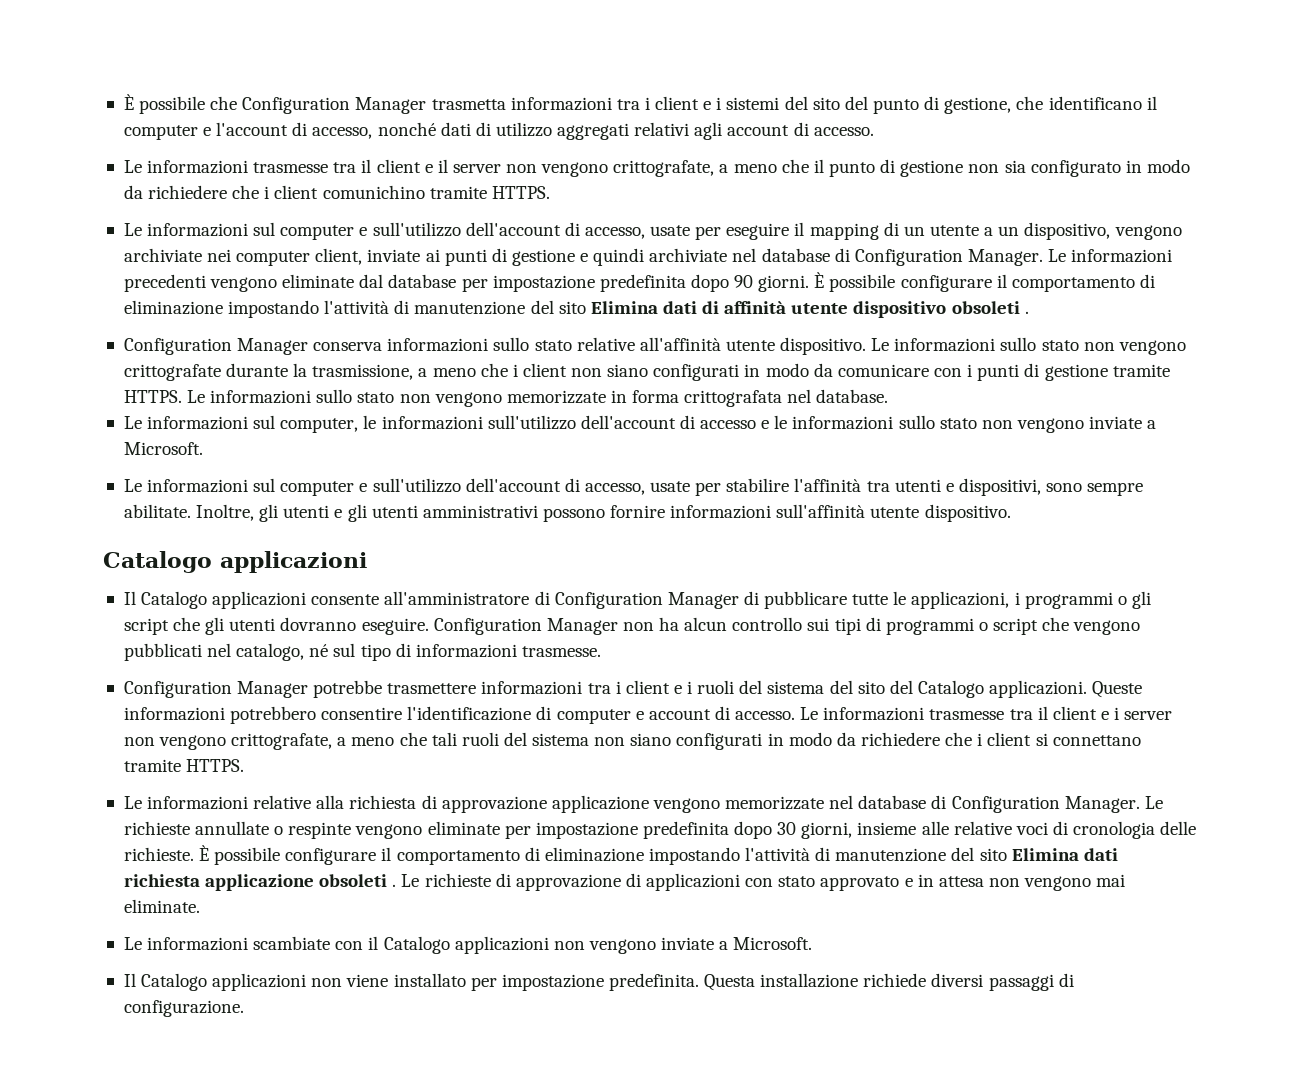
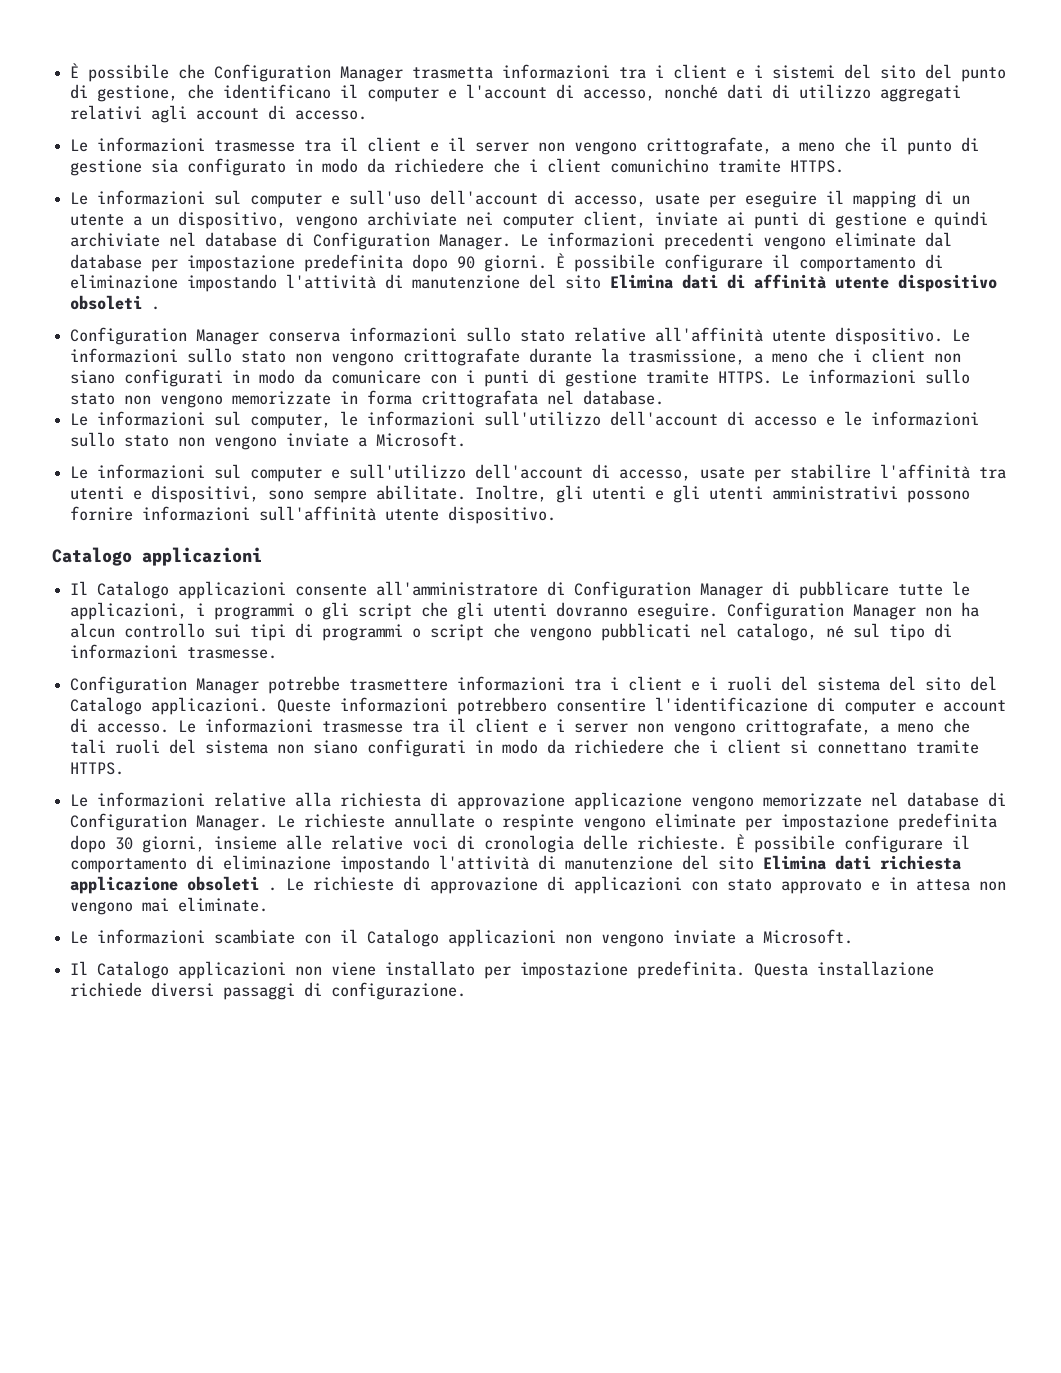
- Le informazioni trasmesse tra il client e il server non vengono crittografate, a meno che il punto di gestione non sia configurato in modo da richiedere che i client comunichino tramite HTTPS.
+ Le informazioni trasmesse tra il client e il server non vengono crittografate, a meno che il punto di gestione sia configurato in modo da richiedere che i client comunichino tramite HTTPS.
- Le informazioni sul computer e sull'utilizzo dell'account di accesso, usate per eseguire il mapping di un utente a un dispositivo, vengono archiviate nei computer client, inviate ai punti di gestione e quindi archiviate nel database di Configuration Manager.
+ Le informazioni sul computer e sull'uso dell'account di accesso, usate per eseguire il mapping di un utente a un dispositivo, vengono archiviate nei computer client, inviate ai punti di gestione e quindi archiviate nel database di Configuration Manager.

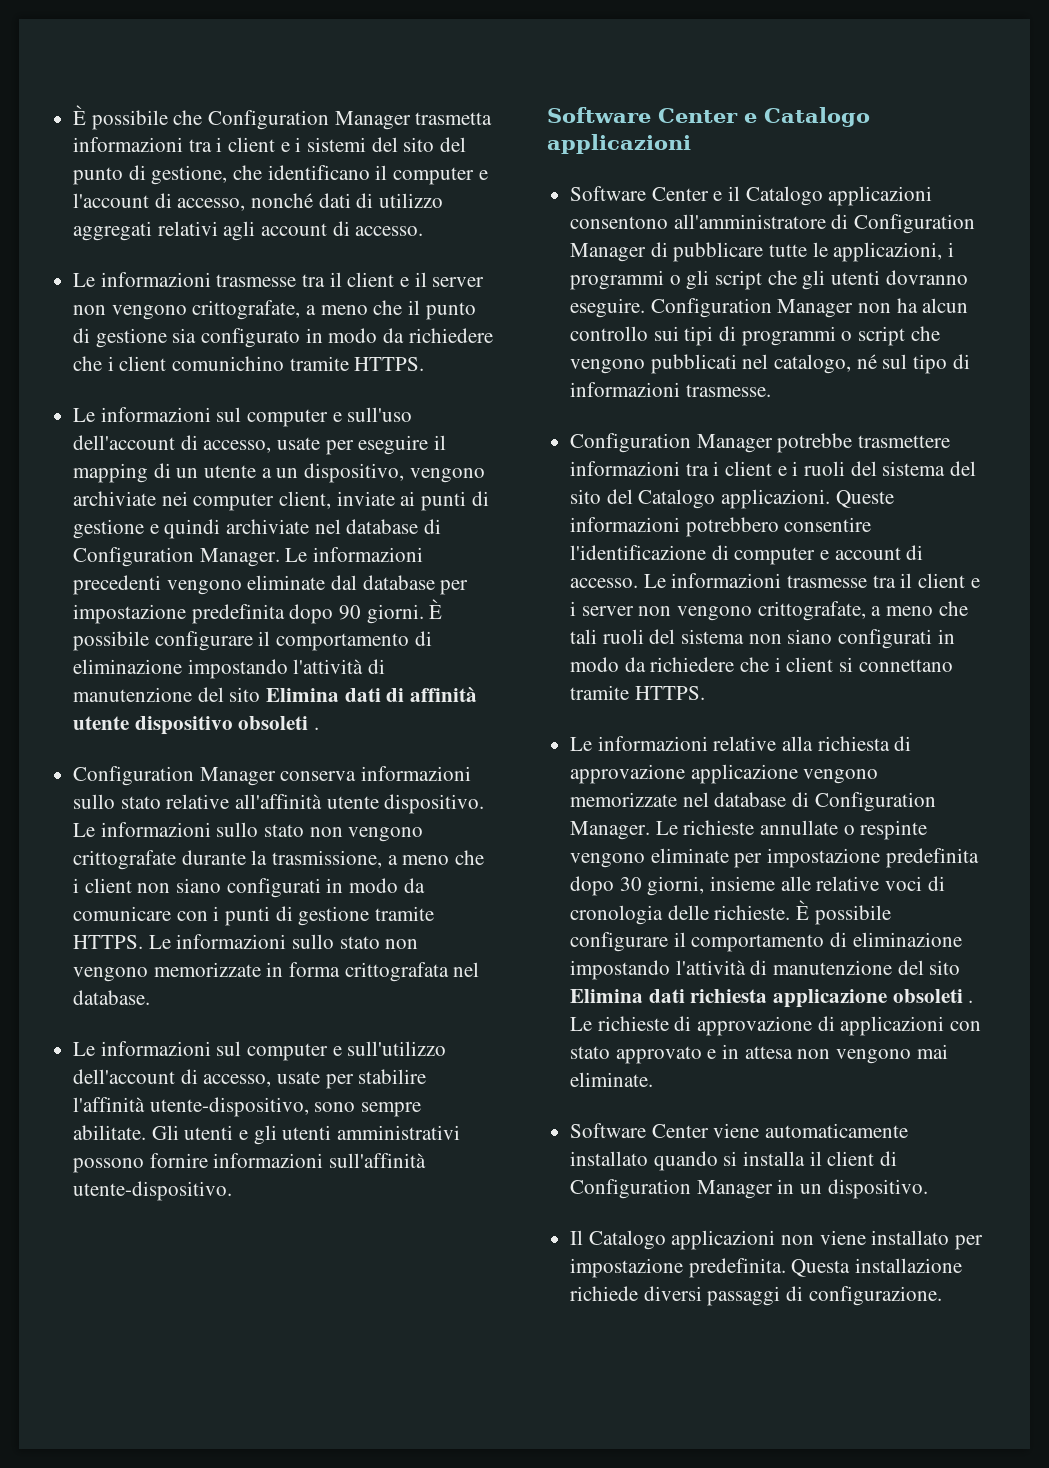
- Le informazioni sul computer, le informazioni sull'utilizzo dell'account di accesso e le informazioni sullo stato non vengono inviate a Microsoft.
- Le informazioni sul computer e sull'utilizzo dell'account di accesso, usate per stabilire l'affinità tra utenti e dispositivi, sono sempre abilitate.
+ Le informazioni sul computer e sull'utilizzo dell'account di accesso, usate per stabilire l'affinità utente-dispositivo, sono sempre abilitate.
- Inoltre, gli utenti e gli utenti amministrativi possono fornire informazioni sull'affinità utente dispositivo.
- Catalogo applicazioni
- Il Catalogo applicazioni consente all'amministratore di Configuration Manager di pubblicare tutte le applicazioni, i programmi o gli script che gli utenti dovranno eseguire.
+ Gli utenti e gli utenti amministrativi possono fornire informazioni sull'affinità utente-dispositivo.
+ Software Center e Catalogo applicazioni
+ Software Center e il Catalogo applicazioni consentono all'amministratore di Configuration Manager di pubblicare tutte le applicazioni, i programmi o gli script che gli utenti dovranno eseguire.
- Le informazioni scambiate con il Catalogo applicazioni non vengono inviate a Microsoft.
+ Software Center viene automaticamente installato quando si installa il client di Configuration Manager in un dispositivo.

